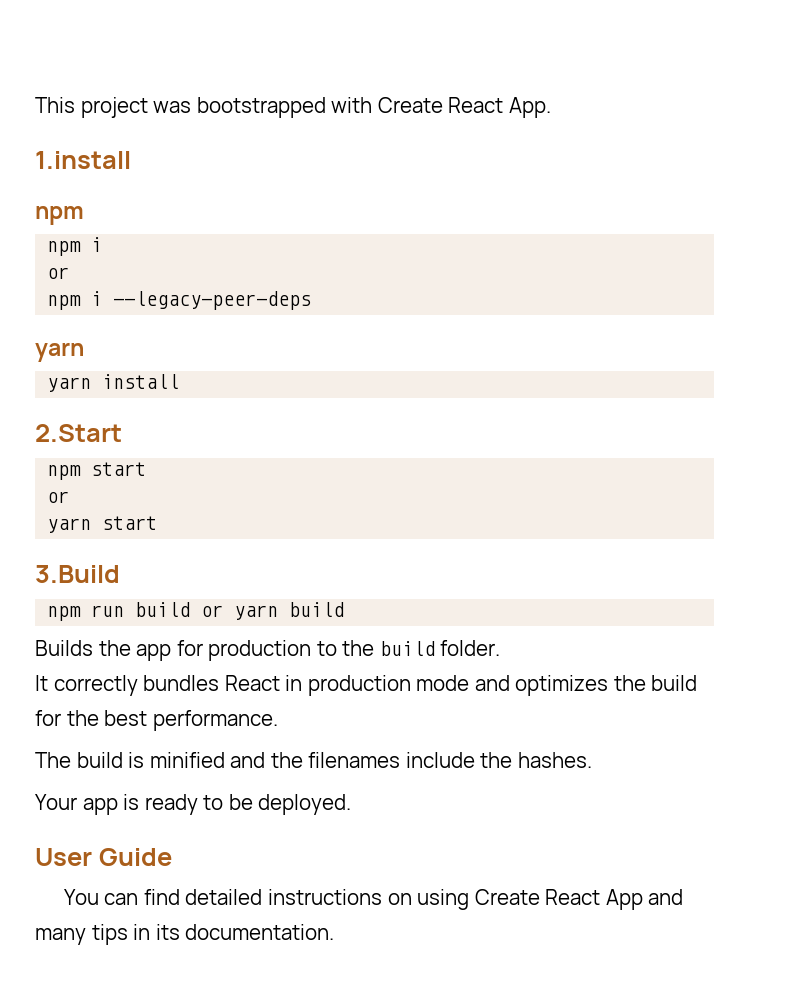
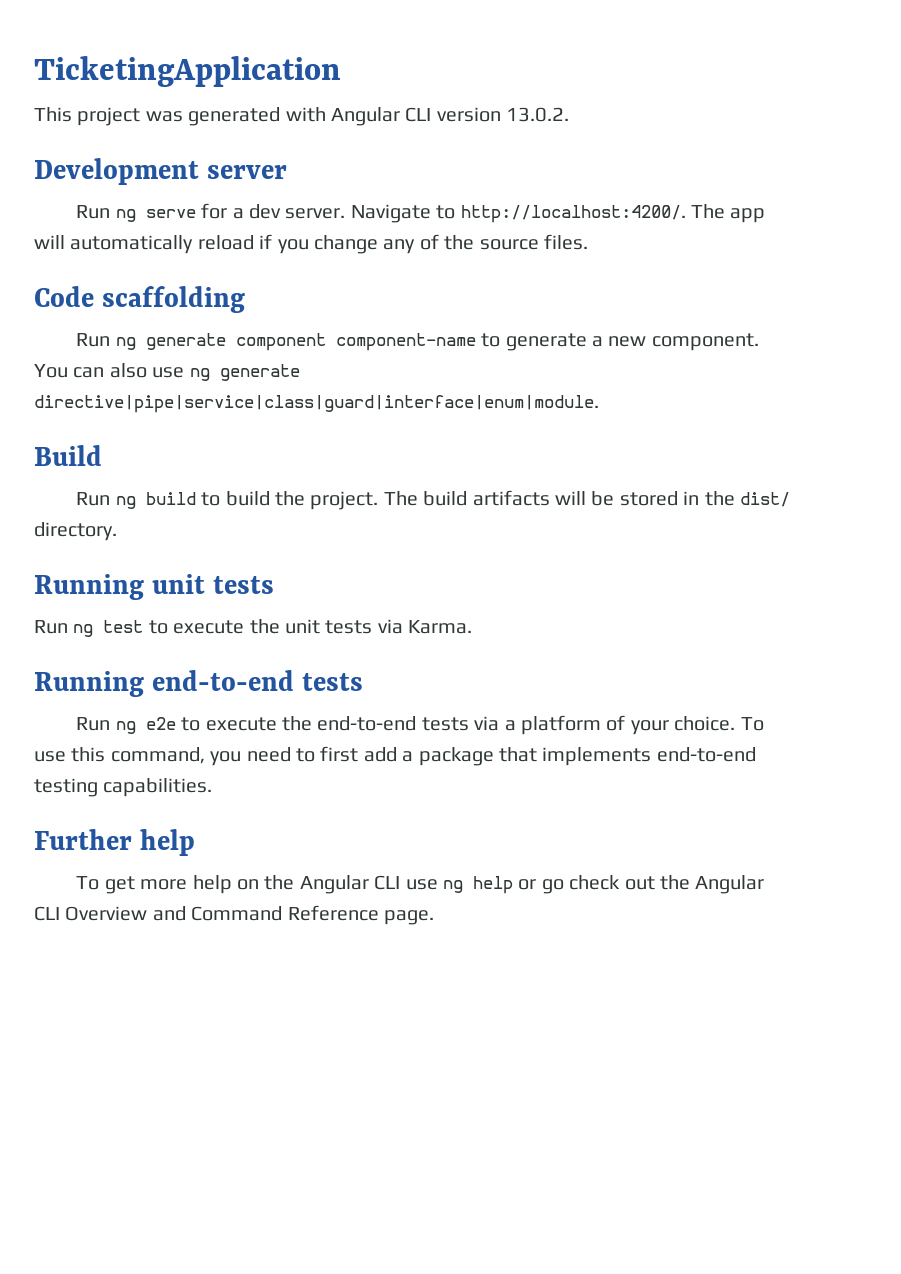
+ TicketingApplication
- This project was bootstrapped with Create React App.
- 1.install
- npm
- npm i
- or
- npm i --legacy-peer-deps
- yarn
- yarn install
- 2.Start
- npm start
- or
- yarn start
- 3.Build
- npm run build or yarn build
- Builds the app for production to the build folder.
- It correctly bundles React in production mode and optimizes the build for the best performance.
- The build is minified and the filenames include the hashes.
- Your app is ready to be deployed.
- User Guide
- You can find detailed instructions on using Create React App and many tips in its documentation.
+ This project was generated with Angular CLI version 13.0.2.
+ Development server
+ Run ng serve for a dev server. Navigate to http://localhost:4200/. The app will automatically reload if you change any of the source files.
+ Code scaffolding
+ Run ng generate component component-name to generate a new component. You can also use ng generate directive|pipe|service|class|guard|interface|enum|module.
+ Build
+ Run ng build to build the project. The build artifacts will be stored in the dist/ directory.
+ Running unit tests
+ Run ng test to execute the unit tests via Karma.
+ Running end-to-end tests
+ Run ng e2e to execute the end-to-end tests via a platform of your choice. To use this command, you need to first add a package that implements end-to-end testing capabilities.
+ Further help
+ To get more help on the Angular CLI use ng help or go check out the Angular CLI Overview and Command Reference page.

